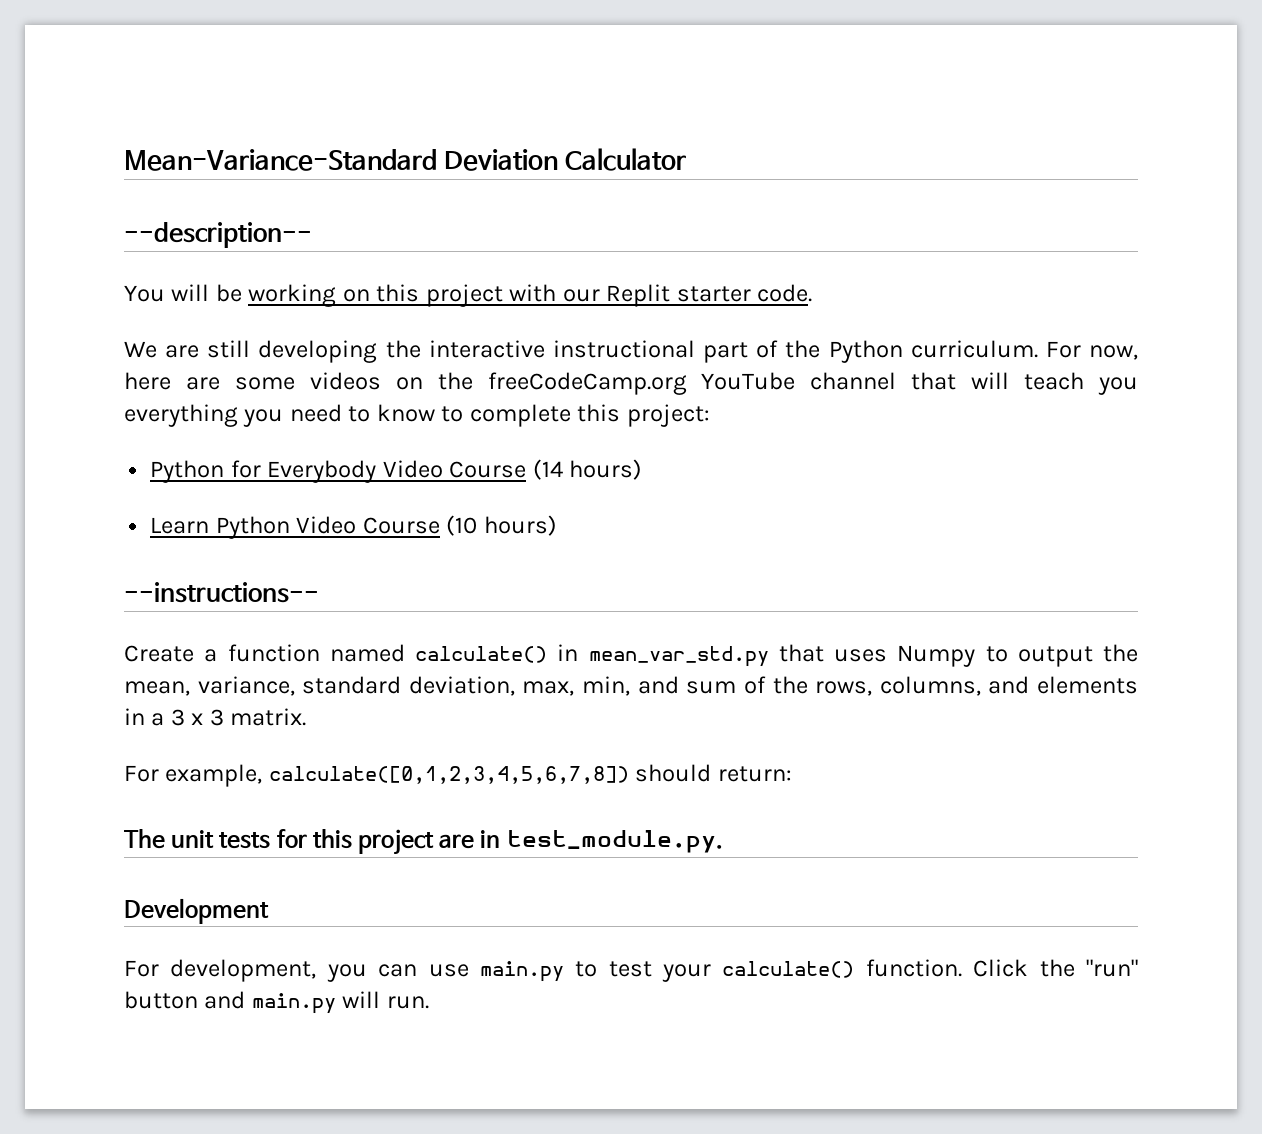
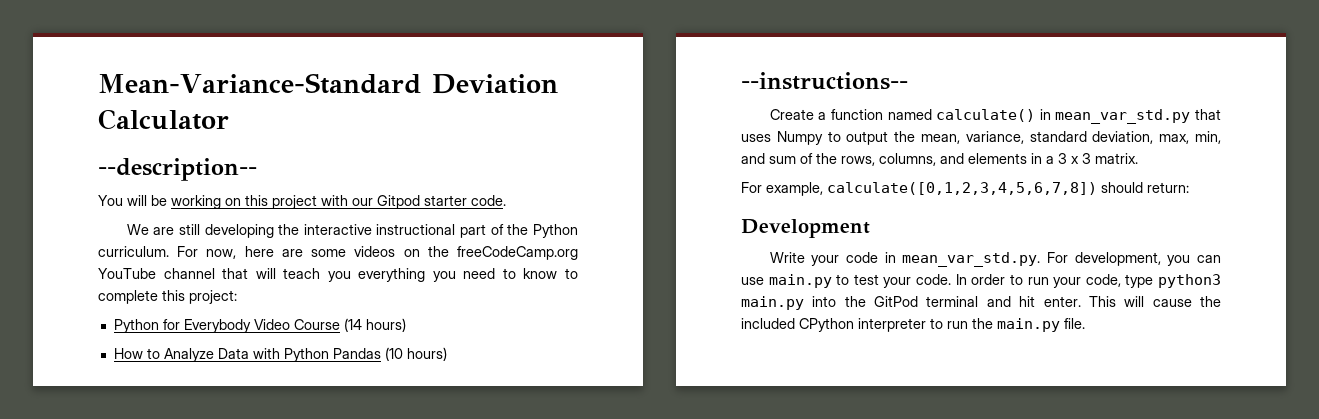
- You will be working on this project with our Replit starter code.
+ You will be working on this project with our Gitpod starter code.
- Learn Python Video Course (10 hours)
+ How to Analyze Data with Python Pandas (10 hours)
- The unit tests for this project are in test_module.py.
  Development
- For development, you can use main.py to test your calculate() function. Click the "run" button and main.py will run.
+ Write your code in mean_var_std.py. For development, you can use main.py to test your code. In order to run your code, type python3 main.py into the GitPod terminal and hit enter. This will cause the included CPython interpreter to run the main.py file.

